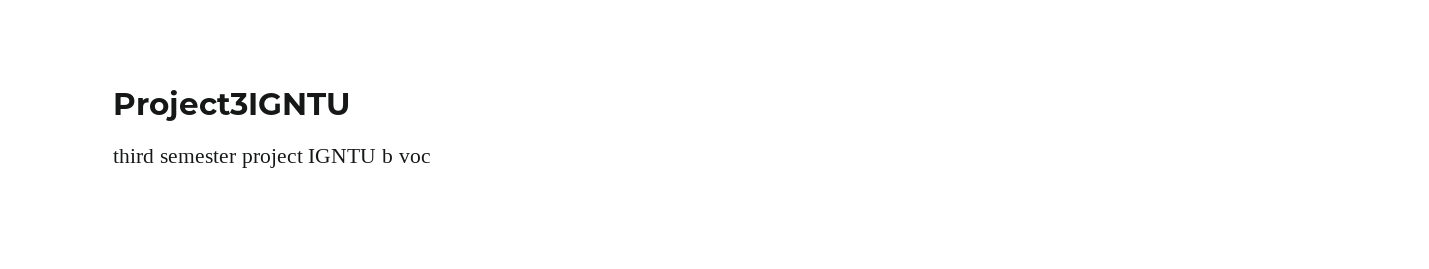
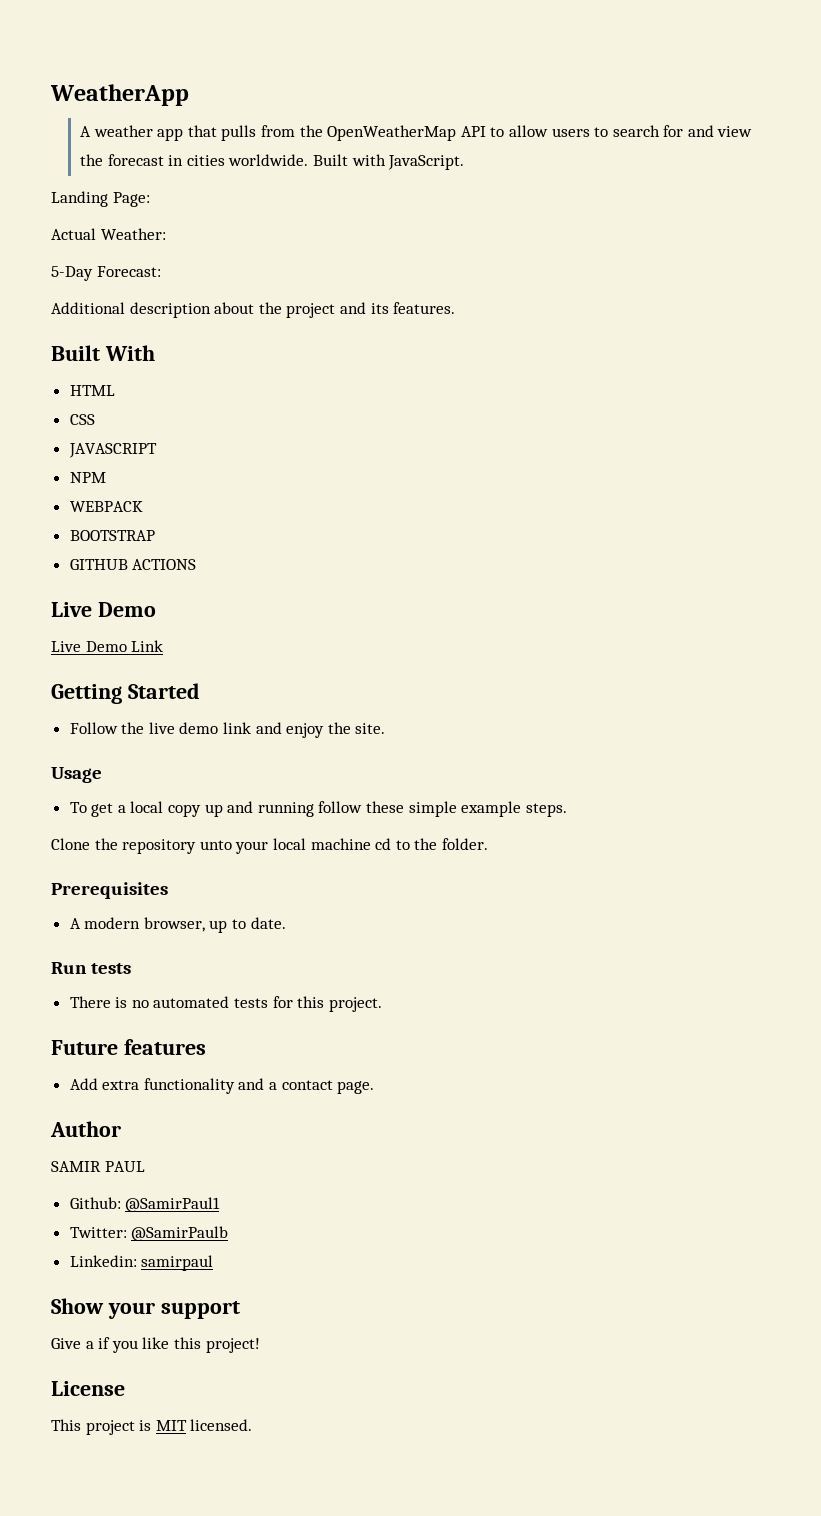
- Project3IGNTU
- third semester project IGNTU b voc
+ WeatherApp
+ A weather app that pulls from the OpenWeatherMap API to allow users to search for and view the forecast in cities worldwide. Built with JavaScript.
+ Landing Page:
+ Actual Weather:
+ 5-Day Forecast:
+ Additional description about the project and its features.
+ Built With
+ HTML
+ CSS
+ JAVASCRIPT
+ NPM
+ WEBPACK
+ BOOTSTRAP
+ GITHUB ACTIONS
+ Live Demo
+ Live Demo Link
+ Getting Started
+ Follow the live demo link and enjoy the site.
+ Usage
+ To get a local copy up and running follow these simple example steps.
+ Clone the repository unto your local machine cd to the folder.
+ Prerequisites
+ A modern browser, up to date.
+ Run tests
+ There is no automated tests for this project.
+ Future features
+ Add extra functionality and a contact page.
+ Author
+ SAMIR PAUL
+ Github: @SamirPaul1
+ Twitter: @SamirPaulb
+ Linkedin: samirpaul
+ Show your support
+ Give a if you like this project!
+ License
+ This project is MIT licensed.

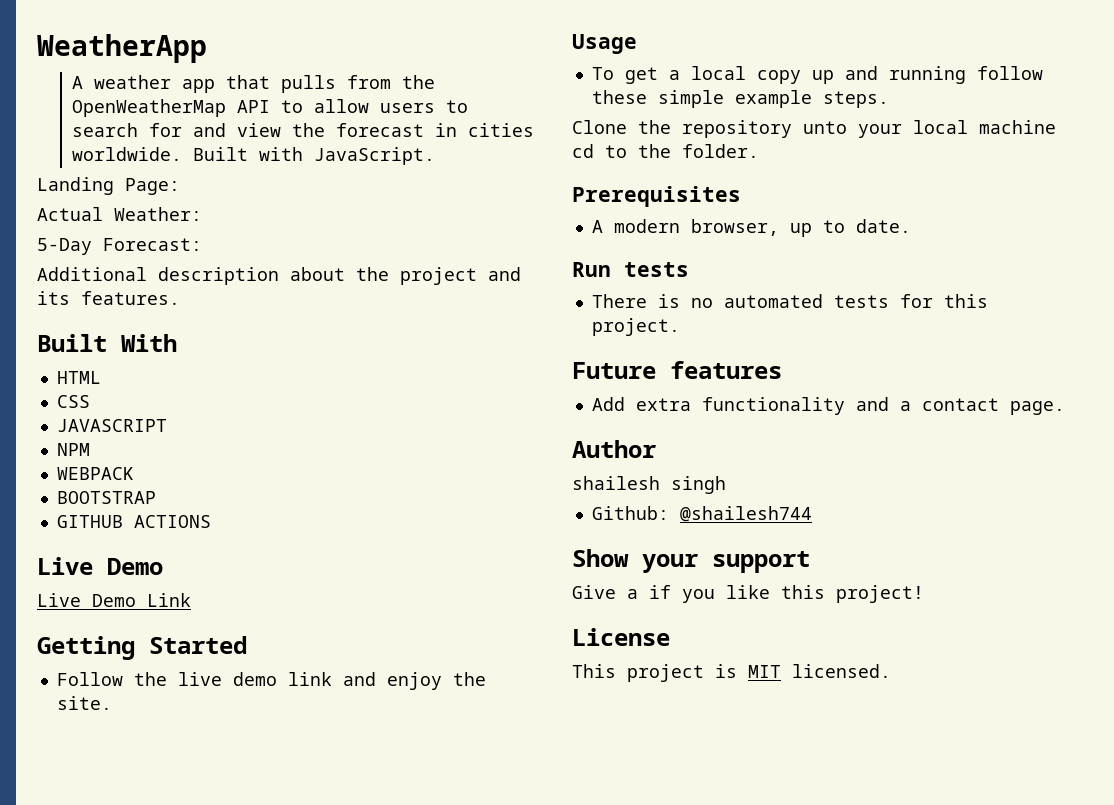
- SAMIR PAUL
+ shailesh singh
- Github: @SamirPaul1
- Twitter: @SamirPaulb
- Linkedin: samirpaul
+ Github: @shailesh744

